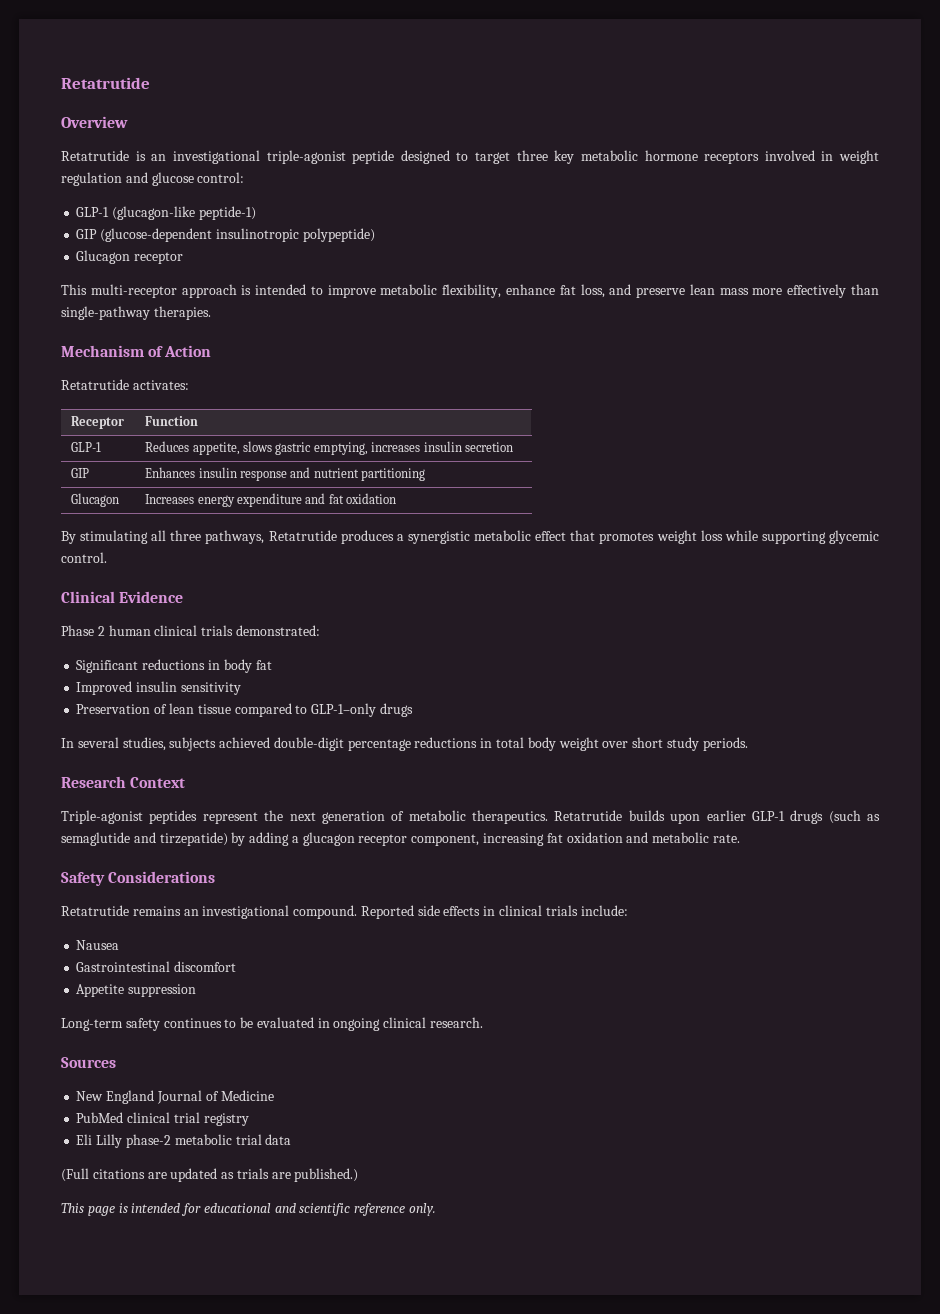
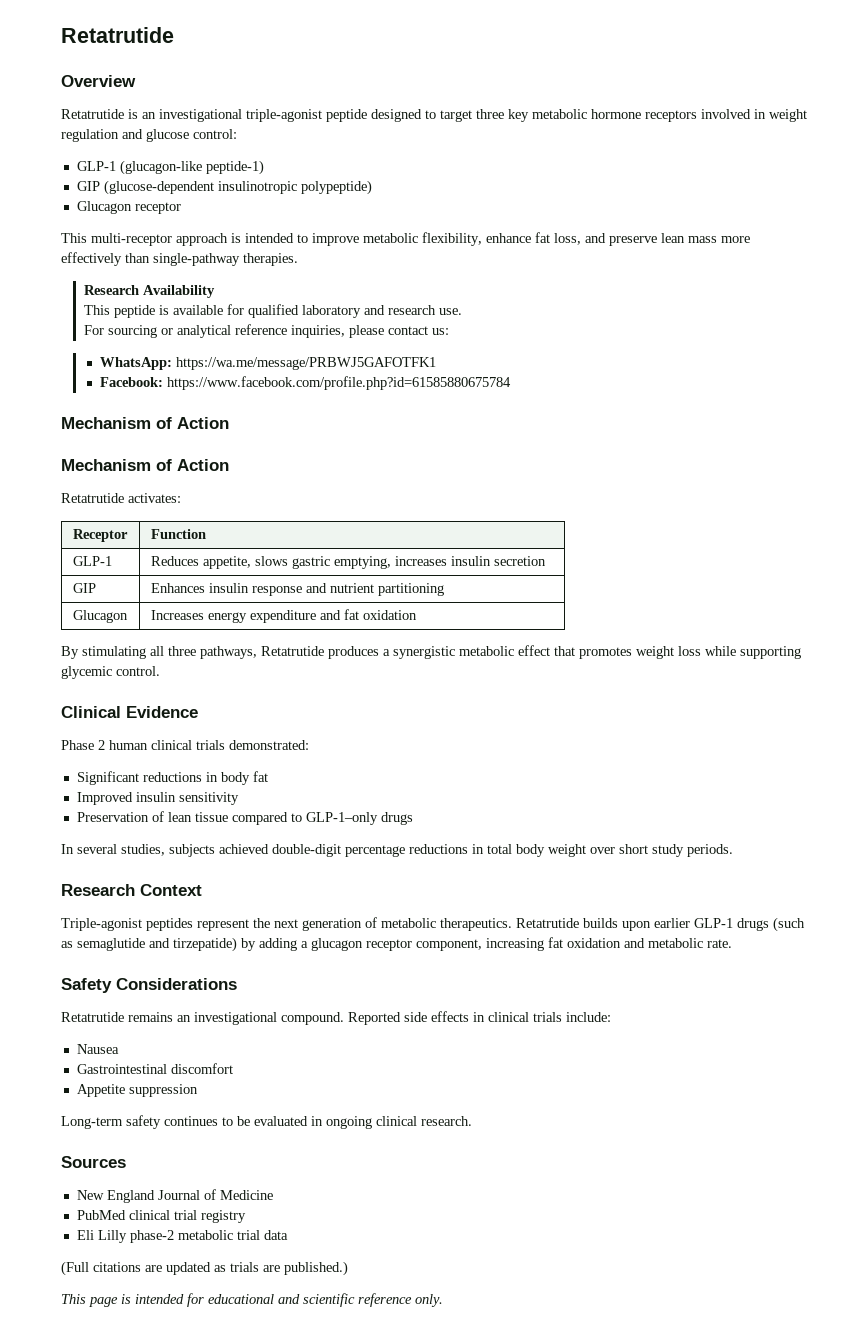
+ Research Availability
+ This peptide is available for qualified laboratory and research use.
+ For sourcing or analytical reference inquiries, please contact us:
+ WhatsApp: https://wa.me/message/PRBWJ5GAFOTFK1
+ Facebook: https://www.facebook.com/profile.php?id=61585880675784
+ Mechanism of Action

